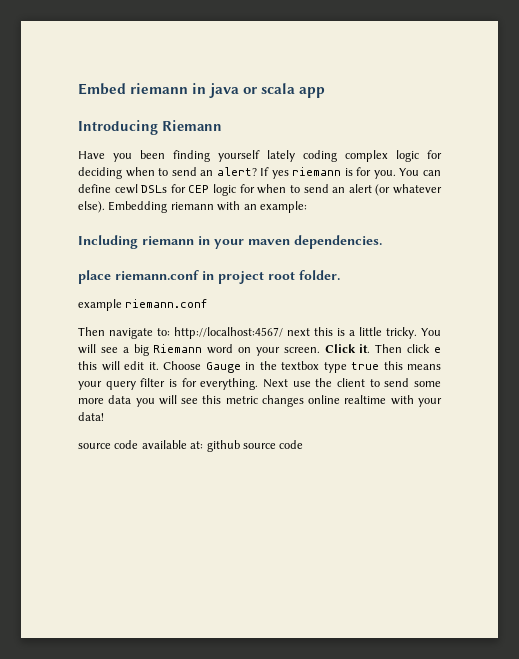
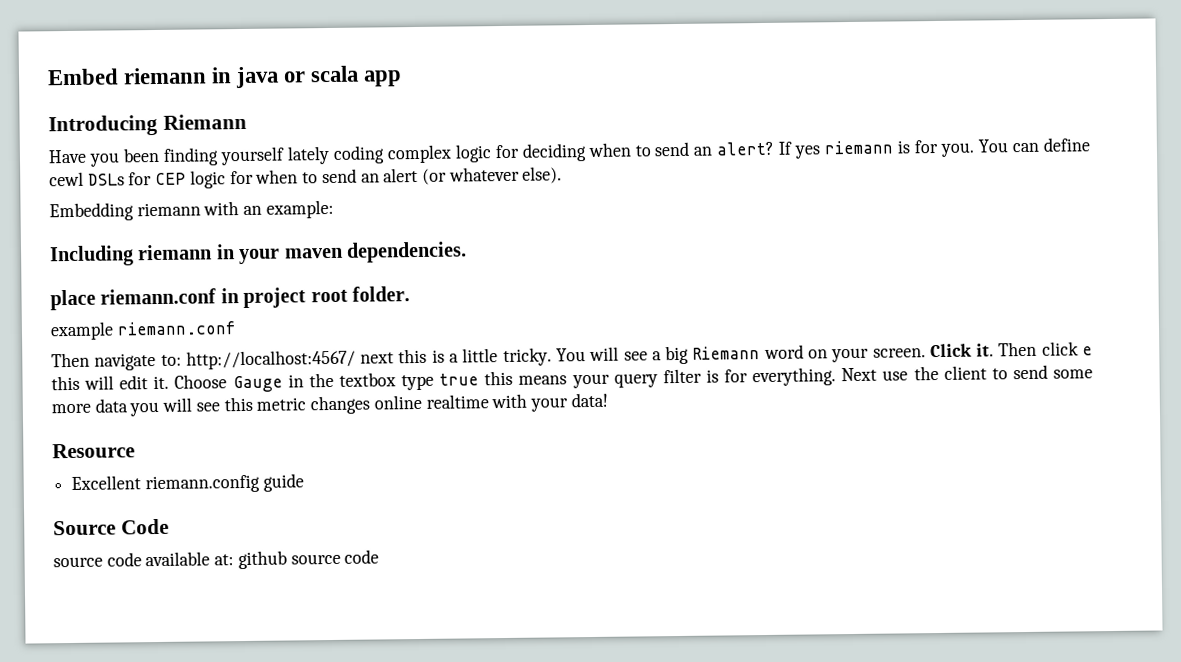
- You can define cewl DSLs for CEP logic for when to send an alert (or whatever else). Embedding riemann with an example:
+ You can define cewl DSLs for CEP logic for when to send an alert (or whatever else).
+ Embedding riemann with an example:
+ Resource
+ Excellent riemann.config guide
+ Source Code

